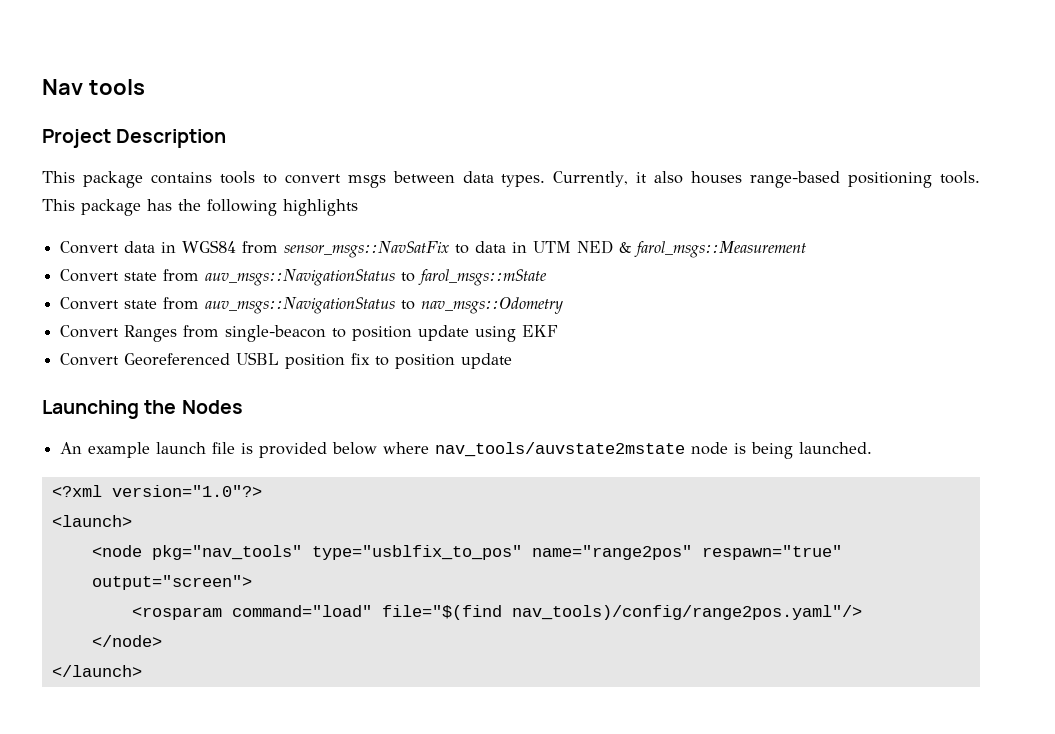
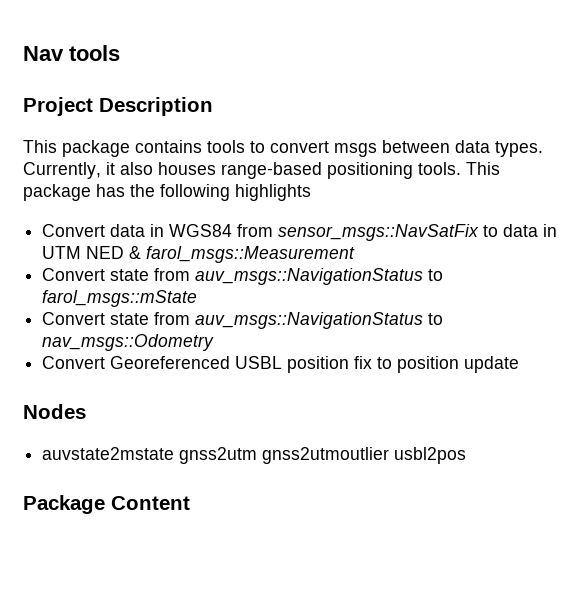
- Convert Ranges from single-beacon to position update using EKF
- Launching the Nodes
+ Nodes
- An example launch file is provided below where nav_tools/auvstate2mstate node is being launched.
- <?xml version="1.0"?>
- <launch>
- <node pkg="nav_tools" type="usblfix_to_pos" name="range2pos" respawn="true" output="screen">
- <rosparam command="load" file="$(find nav_tools)/config/range2pos.yaml"/>
- </node>
- </launch>
+ auvstate2mstate gnss2utm gnss2utmoutlier usbl2pos
+ Package Content

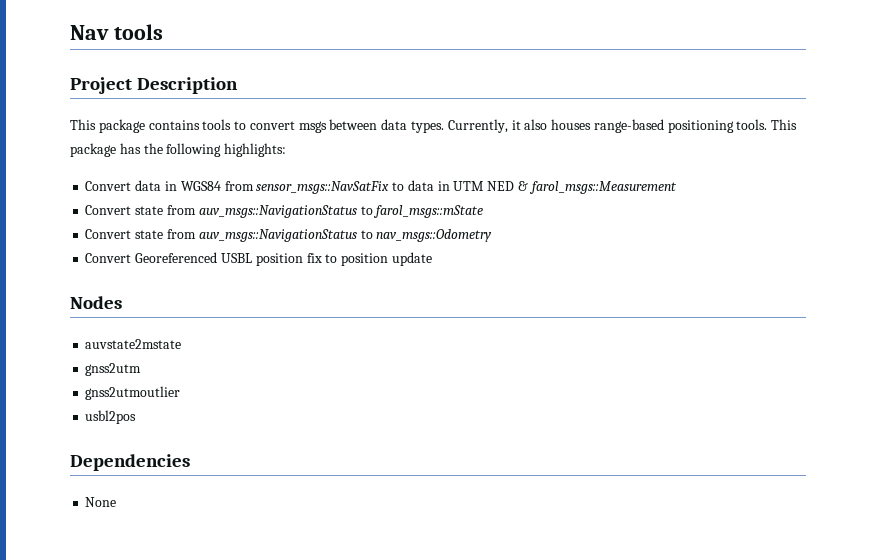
- This package has the following highlights
+ This package has the following highlights:
- auvstate2mstate gnss2utm gnss2utmoutlier usbl2pos
+ auvstate2mstate
+ gnss2utm
+ gnss2utmoutlier
+ usbl2pos
- Package Content
+ Dependencies
+ None

